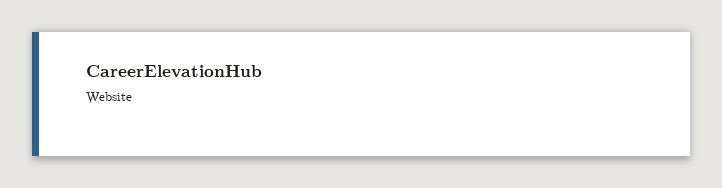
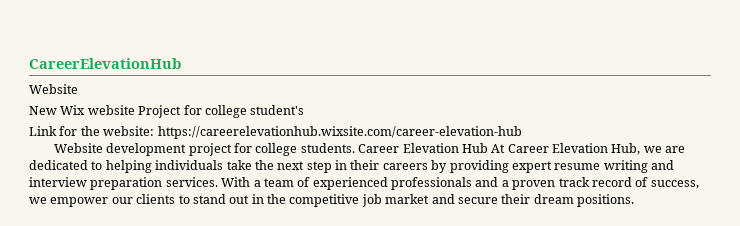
+ New Wix website Project for college student's
+ Link for the website: https://careerelevationhub.wixsite.com/career-elevation-hub
+ Website development project for college students. Career Elevation Hub At Career Elevation Hub, we are dedicated to helping individuals take the next step in their careers by providing expert resume writing and interview preparation services. With a team of experienced professionals and a proven track record of success, we empower our clients to stand out in the competitive job market and secure their dream positions.

